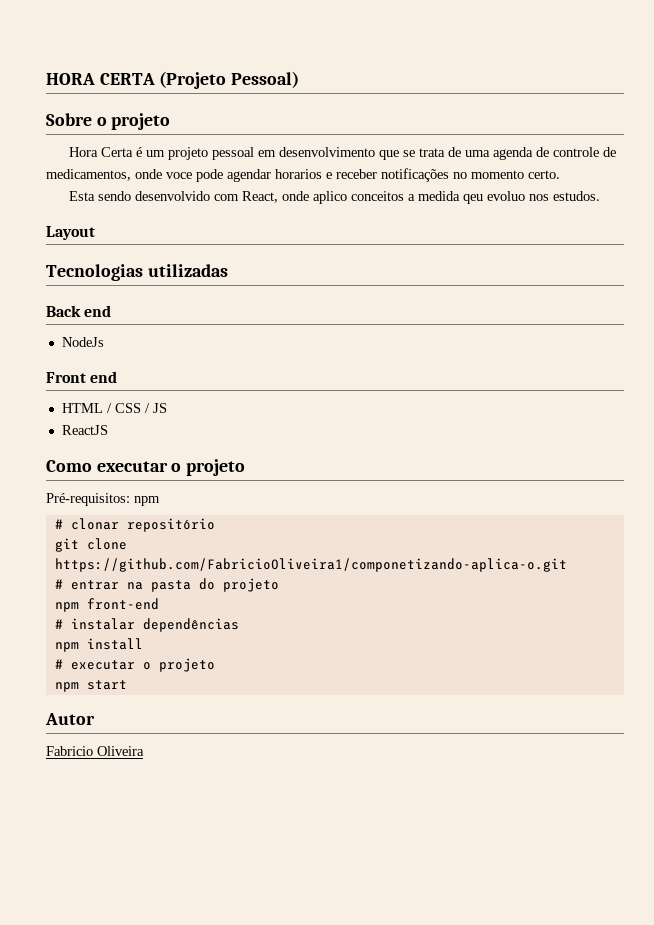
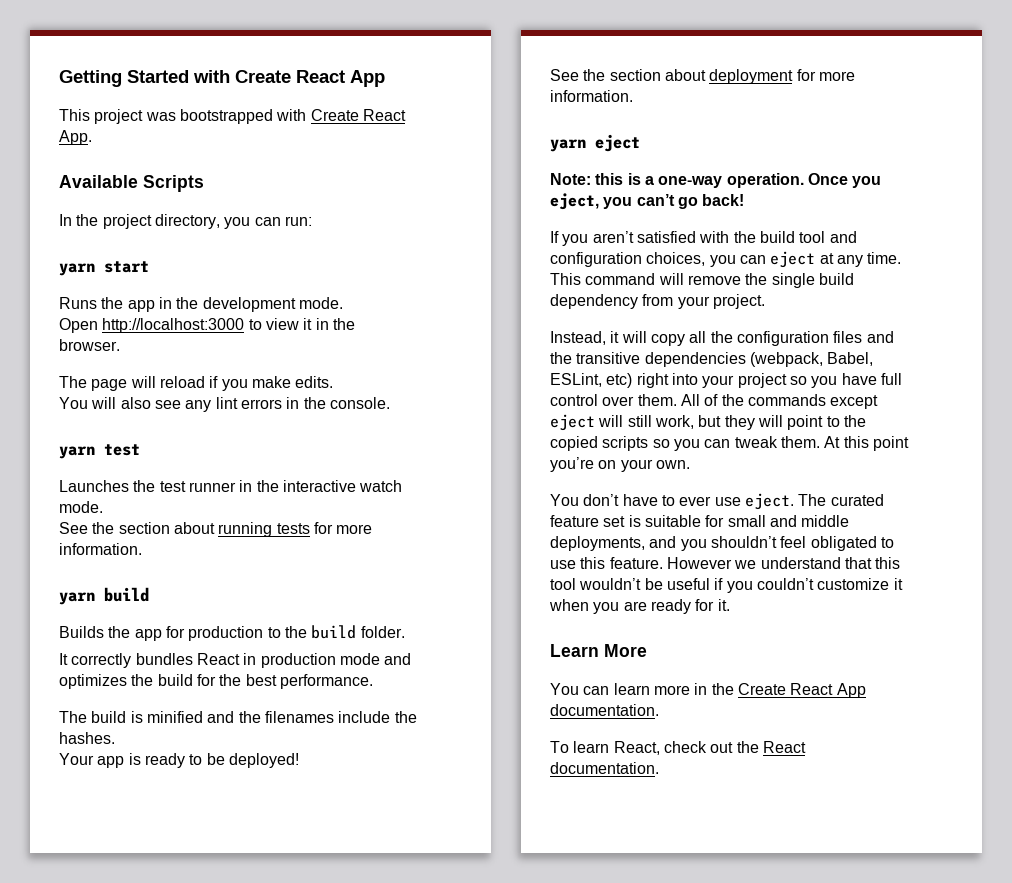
- HORA CERTA (Projeto Pessoal)
- Sobre o projeto
- Hora Certa é um projeto pessoal em desenvolvimento que se trata de uma agenda de controle de medicamentos, onde voce pode agendar horarios e receber notificações no momento certo.
- Esta sendo desenvolvido com React, onde aplico conceitos a medida qeu evoluo nos estudos.
- Layout
- Tecnologias utilizadas
- Back end
- NodeJs
- Front end
- HTML / CSS / JS
- ReactJS
- Como executar o projeto
- Pré-requisitos: npm
- # clonar repositório
- git clone https://github.com/FabricioOliveira1/componetizando-aplica-o.git
- # entrar na pasta do projeto
- npm front-end
- # instalar dependências
- npm install
- # executar o projeto
- npm start
- Autor
- Fabricio Oliveira
+ Getting Started with Create React App
+ This project was bootstrapped with Create React App.
+ Available Scripts
+ In the project directory, you can run:
+ yarn start
+ Runs the app in the development mode.
+ Open http://localhost:3000 to view it in the browser.
+ The page will reload if you make edits.
+ You will also see any lint errors in the console.
+ yarn test
+ Launches the test runner in the interactive watch mode.
+ See the section about running tests for more information.
+ yarn build
+ Builds the app for production to the build folder.
+ It correctly bundles React in production mode and optimizes the build for the best performance.
+ The build is minified and the filenames include the hashes.
+ Your app is ready to be deployed!
+ See the section about deployment for more information.
+ yarn eject
+ Note: this is a one-way operation. Once you eject, you can’t go back!
+ If you aren’t satisfied with the build tool and configuration choices, you can eject at any time. This command will remove the single build dependency from your project.
+ Instead, it will copy all the configuration files and the transitive dependencies (webpack, Babel, ESLint, etc) right into your project so you have full control over them. All of the commands except eject will still work, but they will point to the copied scripts so you can tweak them. At this point you’re on your own.
+ You don’t have to ever use eject. The curated feature set is suitable for small and middle deployments, and you shouldn’t feel obligated to use this feature. However we understand that this tool wouldn’t be useful if you couldn’t customize it when you are ready for it.
+ Learn More
+ You can learn more in the Create React App documentation.
+ To learn React, check out the React documentation.

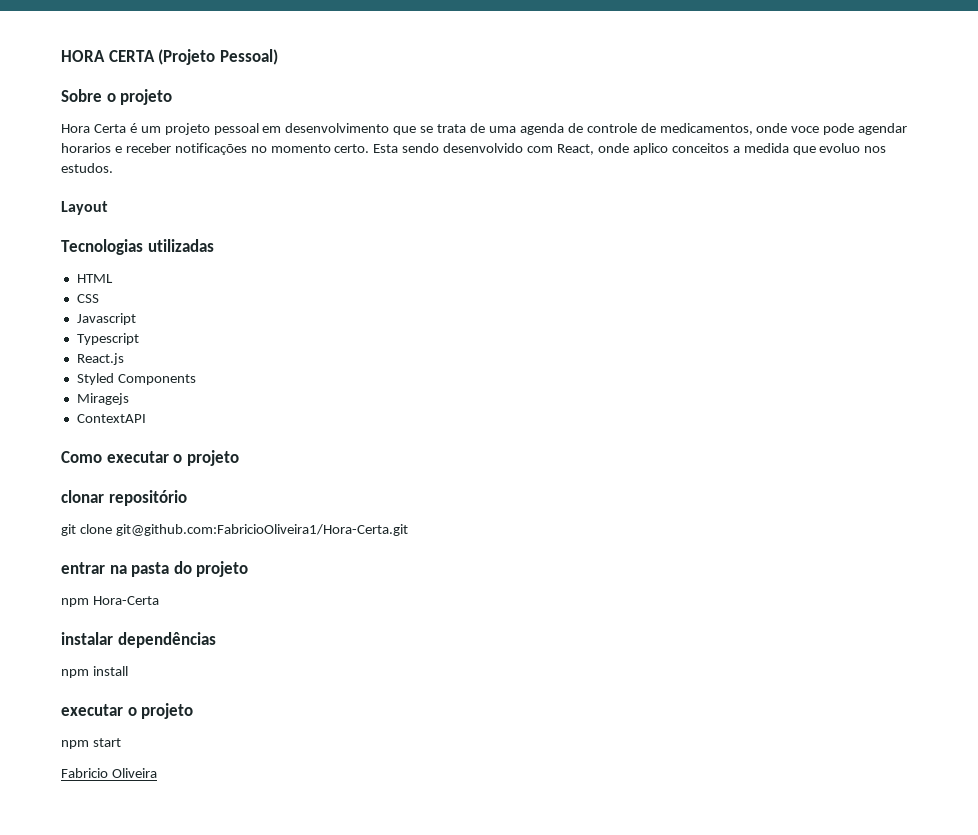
- Getting Started with Create React App
- This project was bootstrapped with Create React App.
- Available Scripts
- In the project directory, you can run:
- yarn start
- Runs the app in the development mode.
- Open http://localhost:3000 to view it in the browser.
- The page will reload if you make edits.
- You will also see any lint errors in the console.
- yarn test
- Launches the test runner in the interactive watch mode.
- See the section about running tests for more information.
- yarn build
- Builds the app for production to the build folder.
- It correctly bundles React in production mode and optimizes the build for the best performance.
- The build is minified and the filenames include the hashes.
- Your app is ready to be deployed!
- See the section about deployment for more information.
- yarn eject
- Note: this is a one-way operation. Once you eject, you can’t go back!
- If you aren’t satisfied with the build tool and configuration choices, you can eject at any time. This command will remove the single build dependency from your project.
- Instead, it will copy all the configuration files and the transitive dependencies (webpack, Babel, ESLint, etc) right into your project so you have full control over them. All of the commands except eject will still work, but they will point to the copied scripts so you can tweak them. At this point you’re on your own.
- You don’t have to ever use eject. The curated feature set is suitable for small and middle deployments, and you shouldn’t feel obligated to use this feature. However we understand that this tool wouldn’t be useful if you couldn’t customize it when you are ready for it.
- Learn More
- You can learn more in the Create React App documentation.
- To learn React, check out the React documentation.
+ HORA CERTA (Projeto Pessoal)
+ Sobre o projeto
+ Hora Certa é um projeto pessoal em desenvolvimento que se trata de uma agenda de controle de medicamentos, onde voce pode agendar horarios e receber notificações no momento certo. Esta sendo desenvolvido com React, onde aplico conceitos a medida que evoluo nos estudos.
+ Layout
+ Tecnologias utilizadas
+ HTML
+ CSS
+ Javascript
+ Typescript
+ React.js
+ Styled Components
+ Miragejs
+ ContextAPI
+ Como executar o projeto
+ clonar repositório
+ git clone git@github.com:FabricioOliveira1/Hora-Certa.git
+ entrar na pasta do projeto
+ npm Hora-Certa
+ instalar dependências
+ npm install
+ executar o projeto
+ npm start
+ Fabricio Oliveira

